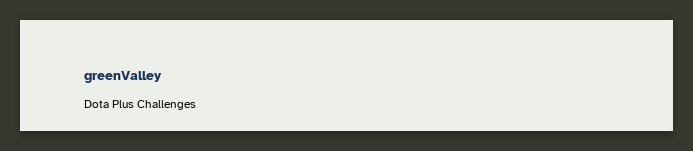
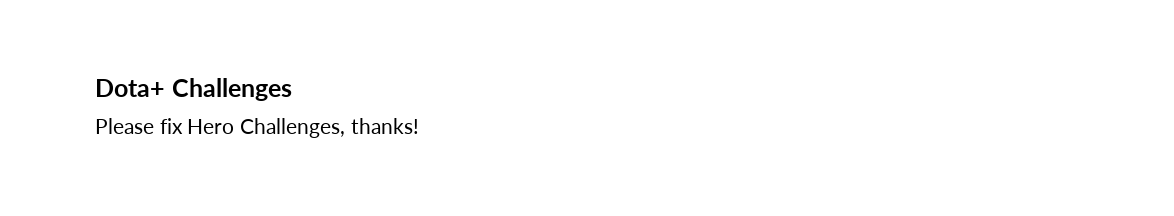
- greenValley
- Dota Plus Challenges
+ Dota+ Challenges
+ Please fix Hero Challenges, thanks!

